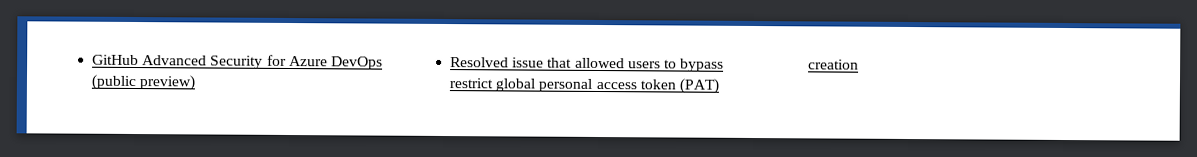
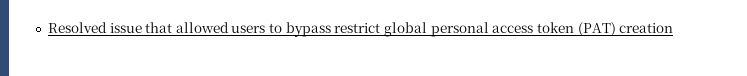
- GitHub Advanced Security for Azure DevOps (public preview)

